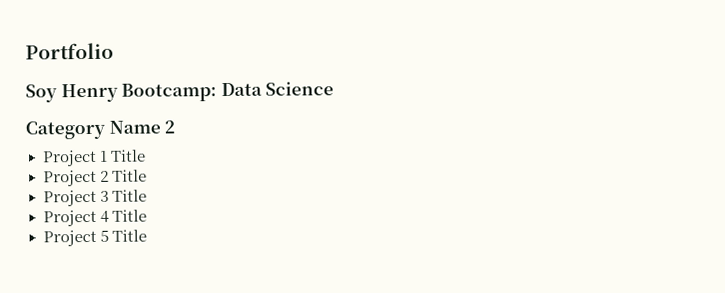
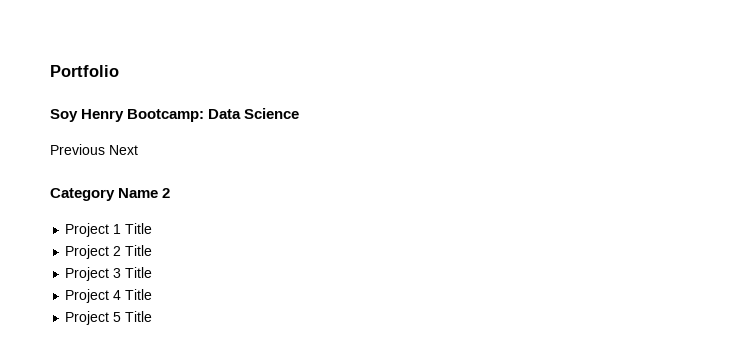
+ Previous Next

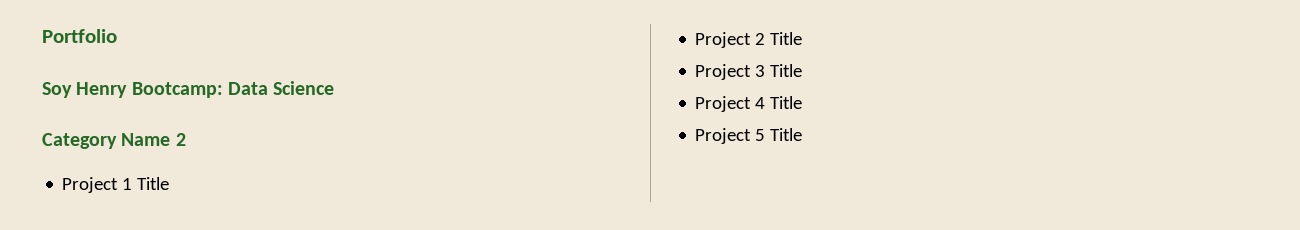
- Previous Next

